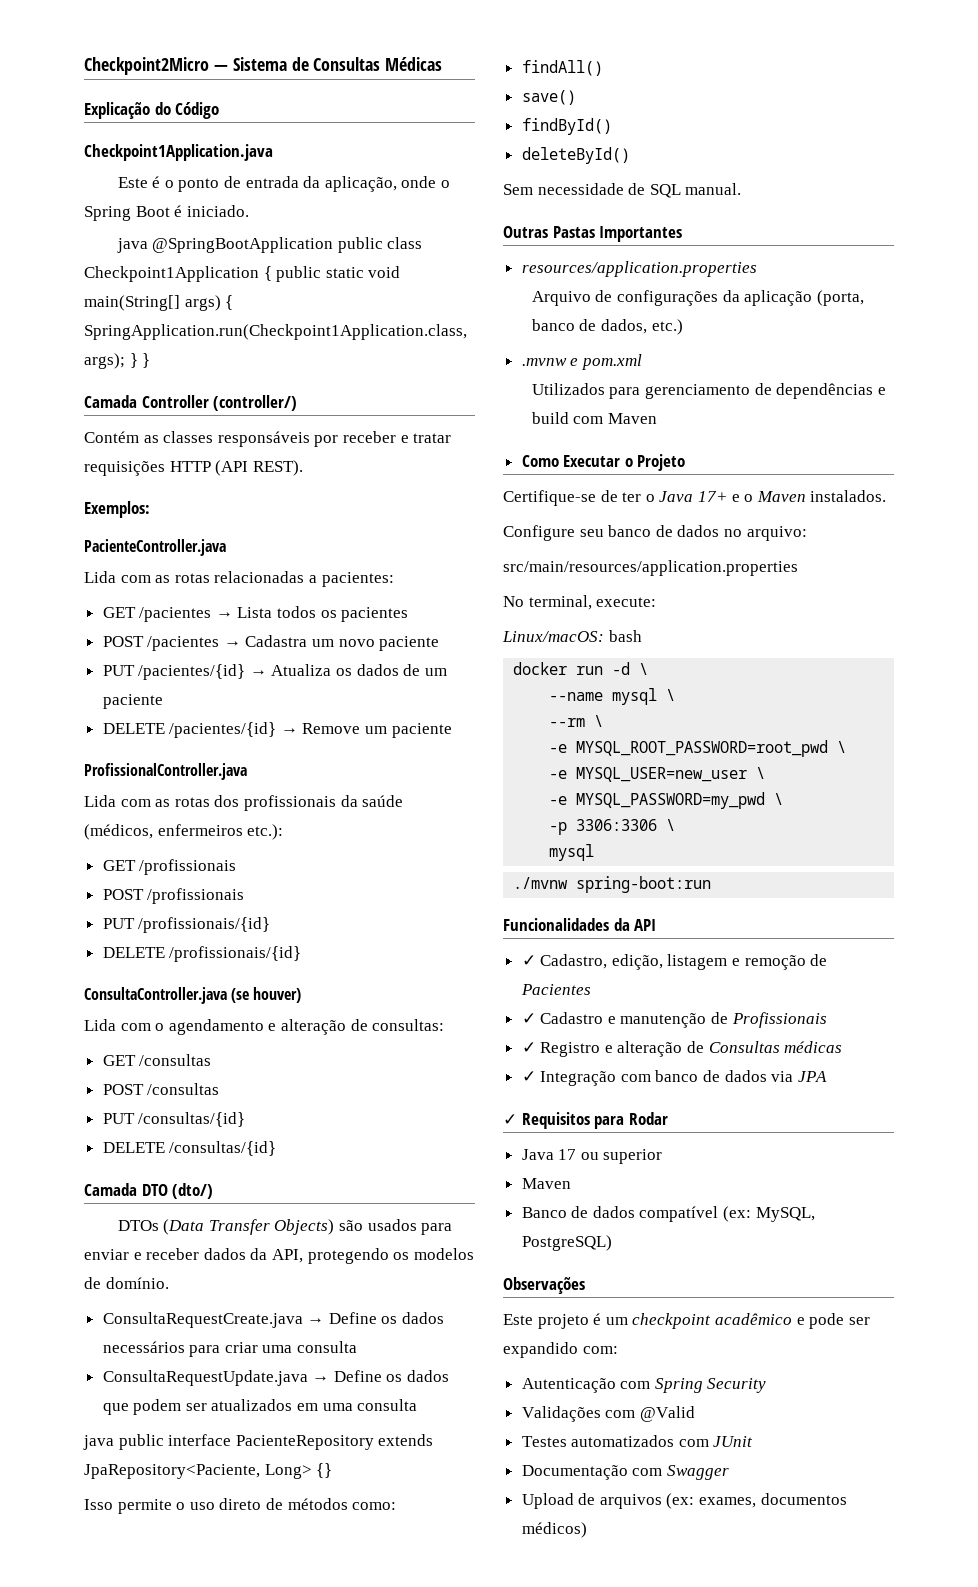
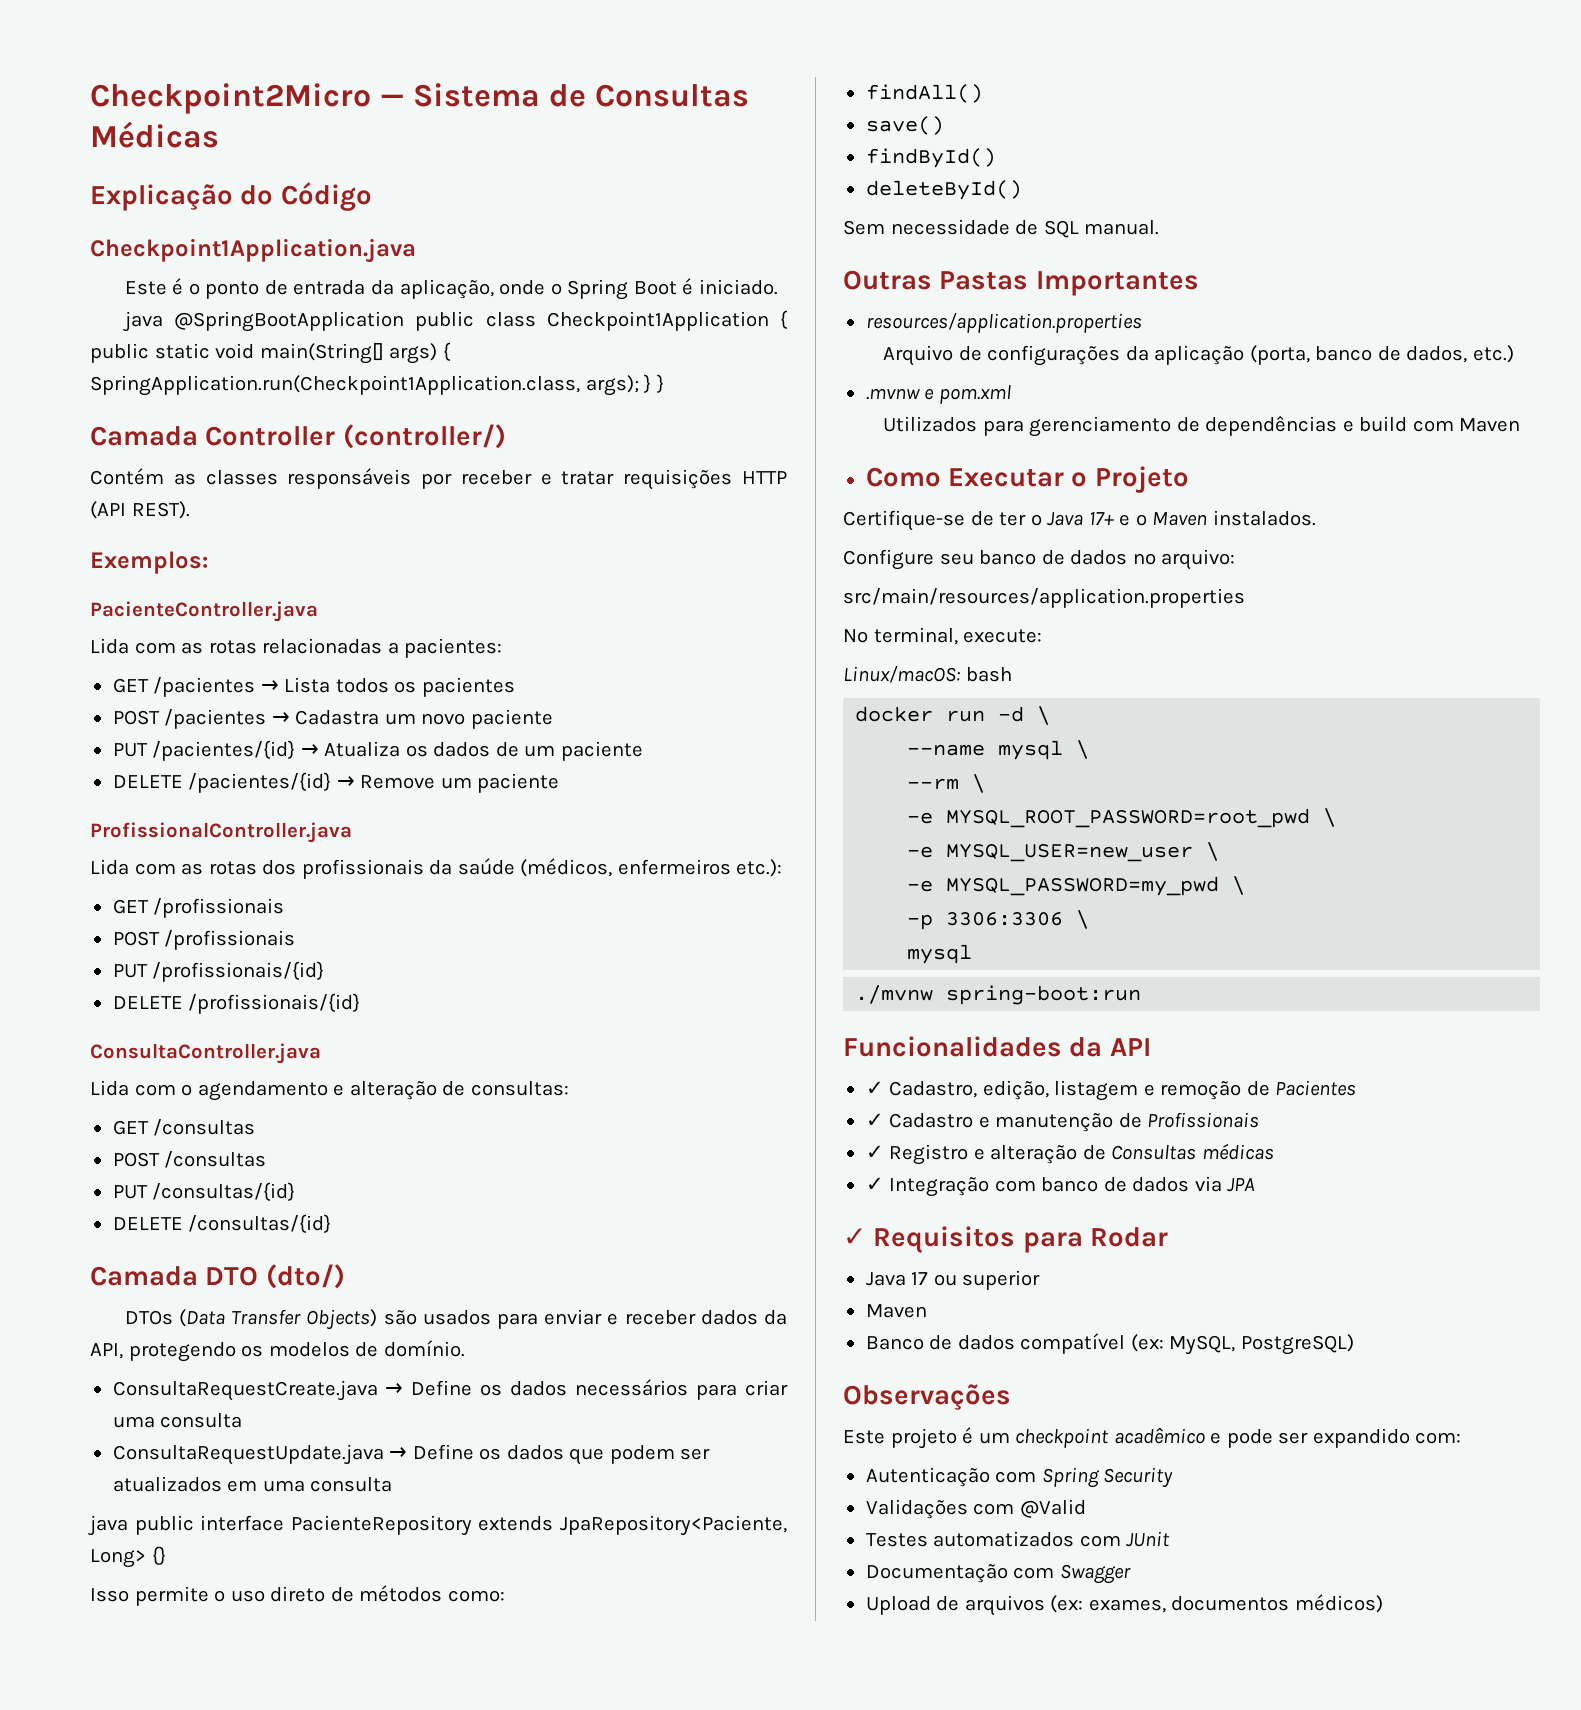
- ConsultaController.java (se houver)
+ ConsultaController.java

